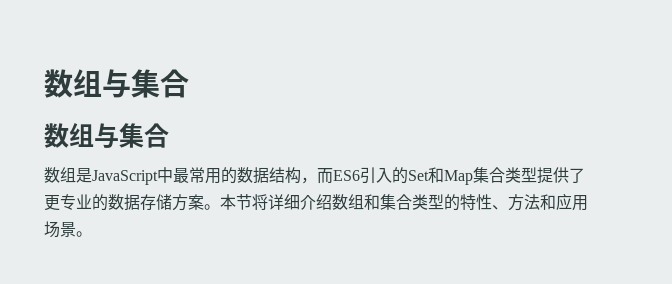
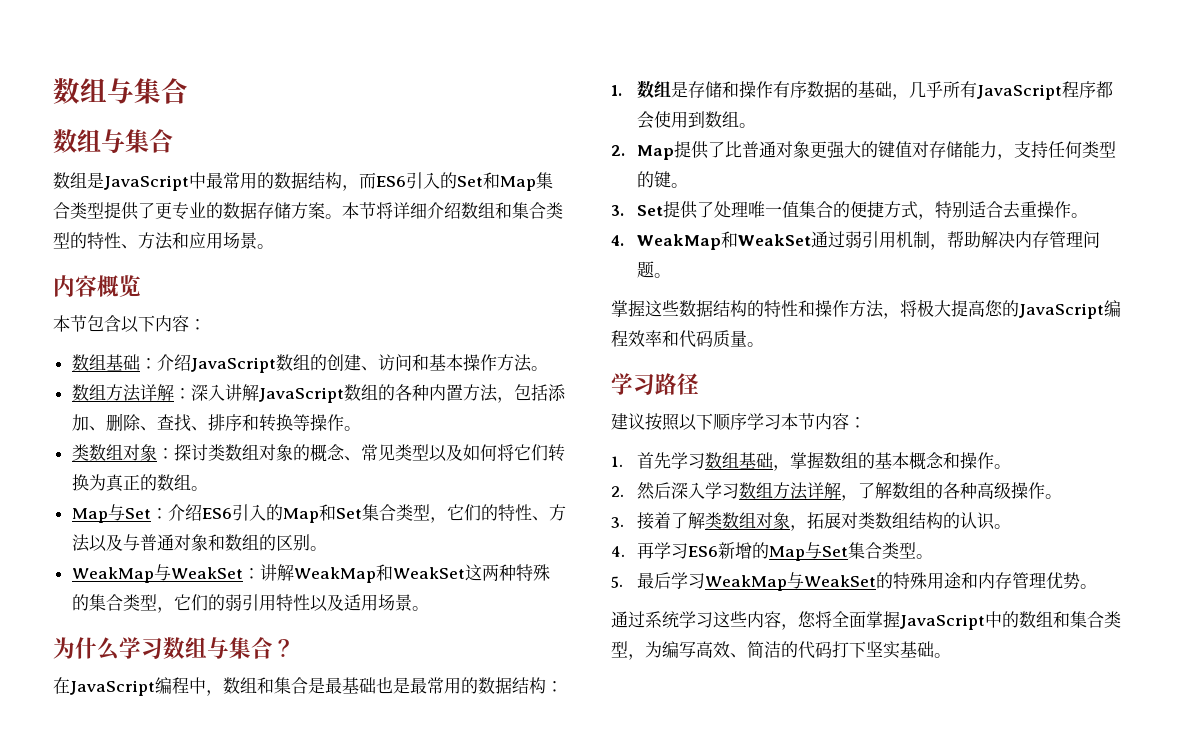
+ 内容概览
+ 本节包含以下内容：
+ 数组基础：介绍JavaScript数组的创建、访问和基本操作方法。
+ 数组方法详解：深入讲解JavaScript数组的各种内置方法，包括添加、删除、查找、排序和转换等操作。
+ 类数组对象：探讨类数组对象的概念、常见类型以及如何将它们转换为真正的数组。
+ Map与Set：介绍ES6引入的Map和Set集合类型，它们的特性、方法以及与普通对象和数组的区别。
+ WeakMap与WeakSet：讲解WeakMap和WeakSet这两种特殊的集合类型，它们的弱引用特性以及适用场景。
+ 为什么学习数组与集合？
+ 在JavaScript编程中，数组和集合是最基础也是最常用的数据结构：
+ 1.数组是存储和操作有序数据的基础，几乎所有JavaScript程序都会使用到数组。
+ 2. Map提供了比普通对象更强大的键值对存储能力，支持任何类型的键。
+ 3. Set提供了处理唯一值集合的便捷方式，特别适合去重操作。
+ 4. WeakMap和WeakSet通过弱引用机制，帮助解决内存管理问题。
+ 掌握这些数据结构的特性和操作方法，将极大提高您的JavaScript编程效率和代码质量。
+ 学习路径
+ 建议按照以下顺序学习本节内容：
+ 1.首先学习数组基础，掌握数组的基本概念和操作。
+ 2.然后深入学习数组方法详解，了解数组的各种高级操作。
+ 3.接着了解类数组对象，拓展对类数组结构的认识。
+ 4.再学习ES6新增的Map与Set集合类型。
+ 5.最后学习WeakMap与WeakSet的特殊用途和内存管理优势。
+ 通过系统学习这些内容，您将全面掌握JavaScript中的数组和集合类型，为编写高效、简洁的代码打下坚实基础。

